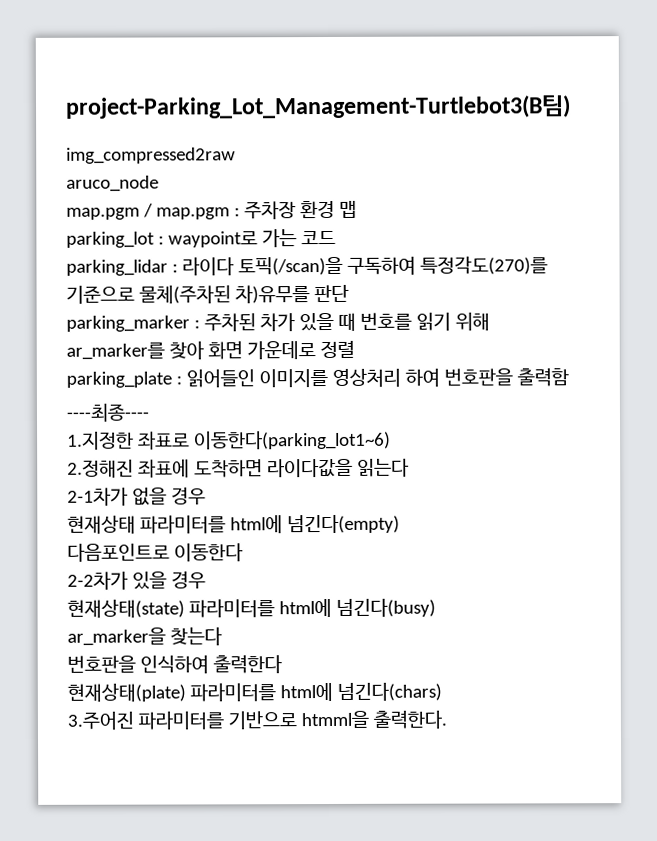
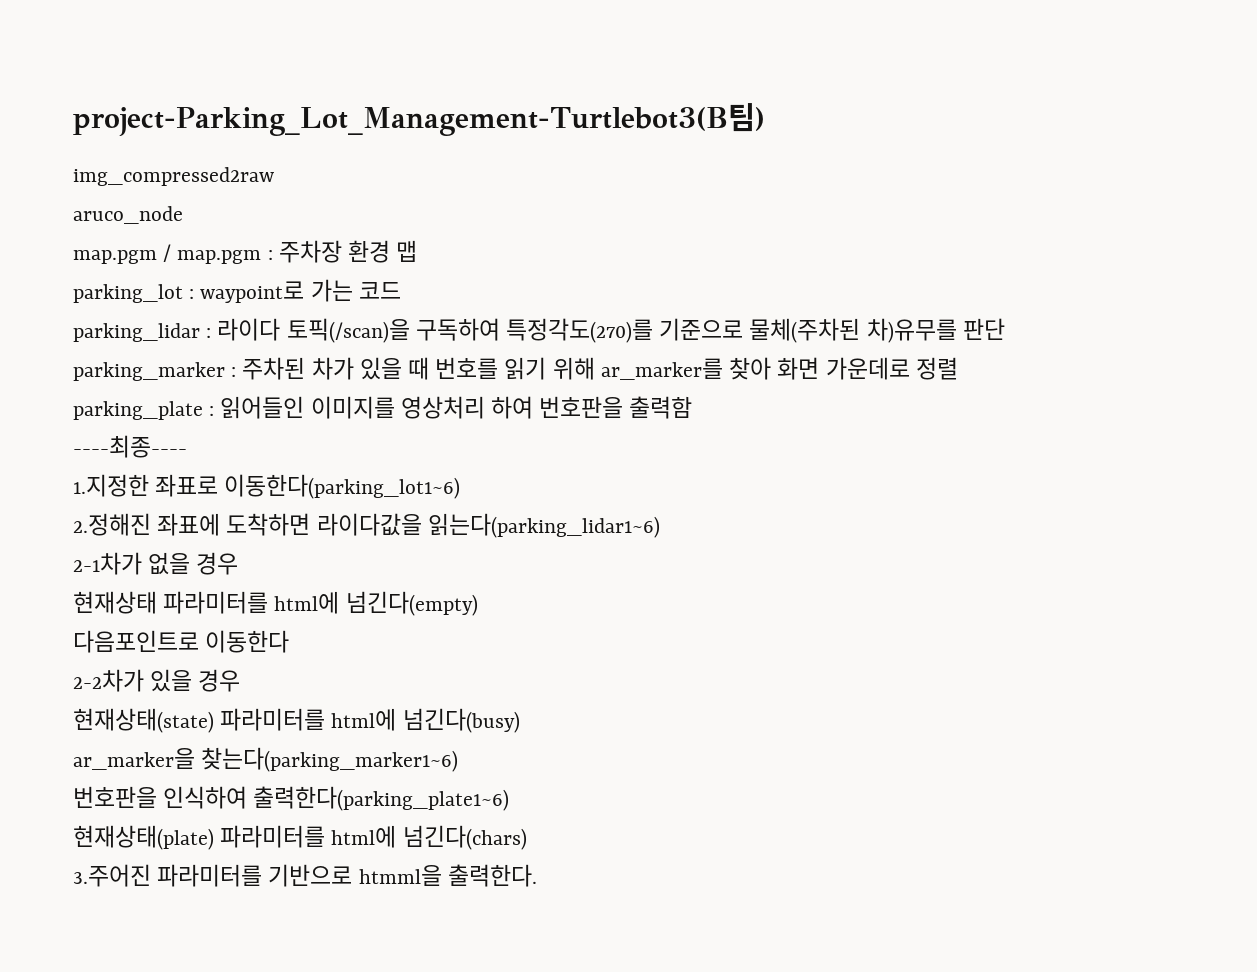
- 2.정해진 좌표에 도착하면 라이다값을 읽는다
+ 2.정해진 좌표에 도착하면 라이다값을 읽는다(parking_lidar1~6)
- ar_marker을 찾는다
+ ar_marker을 찾는다(parking_marker1~6)
- 번호판을 인식하여 출력한다
+ 번호판을 인식하여 출력한다(parking_plate1~6)

